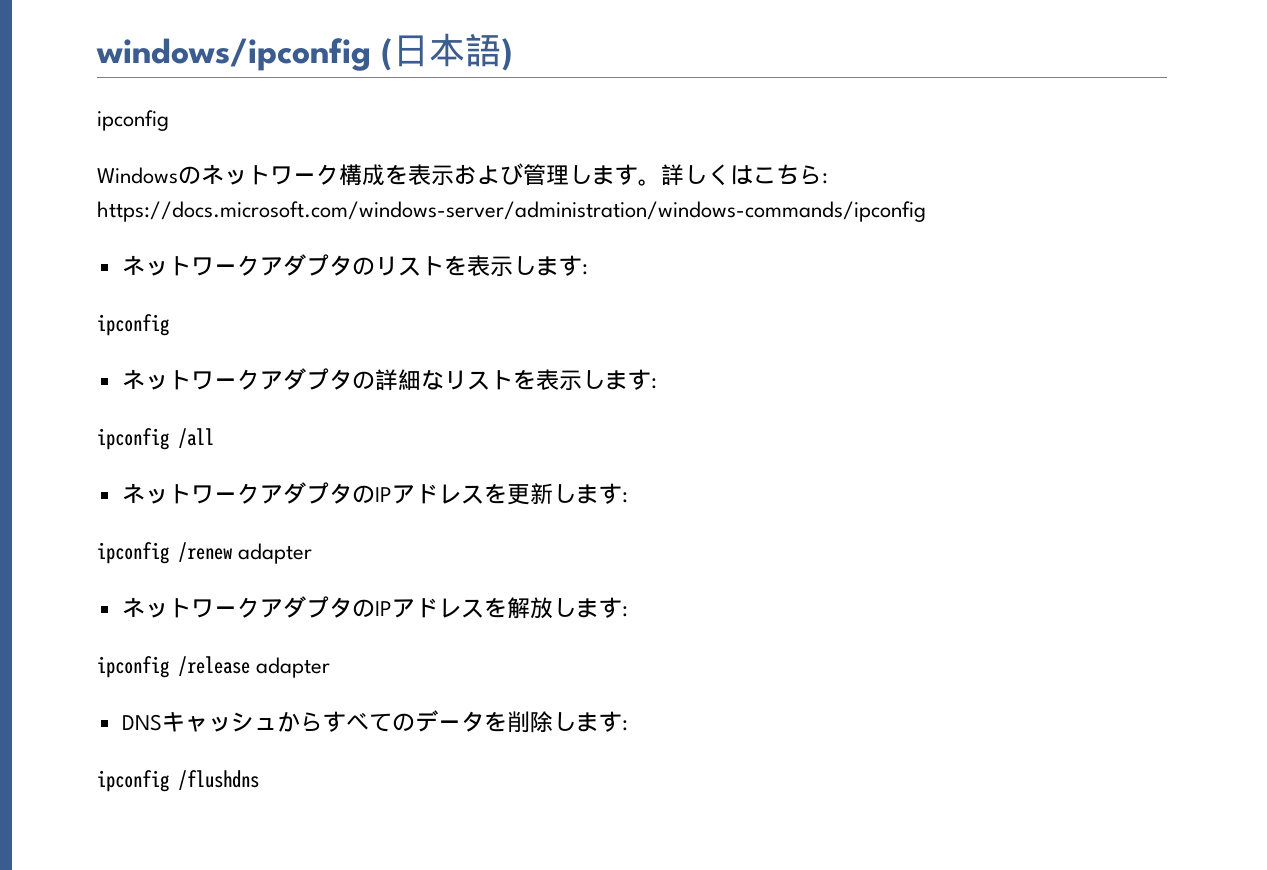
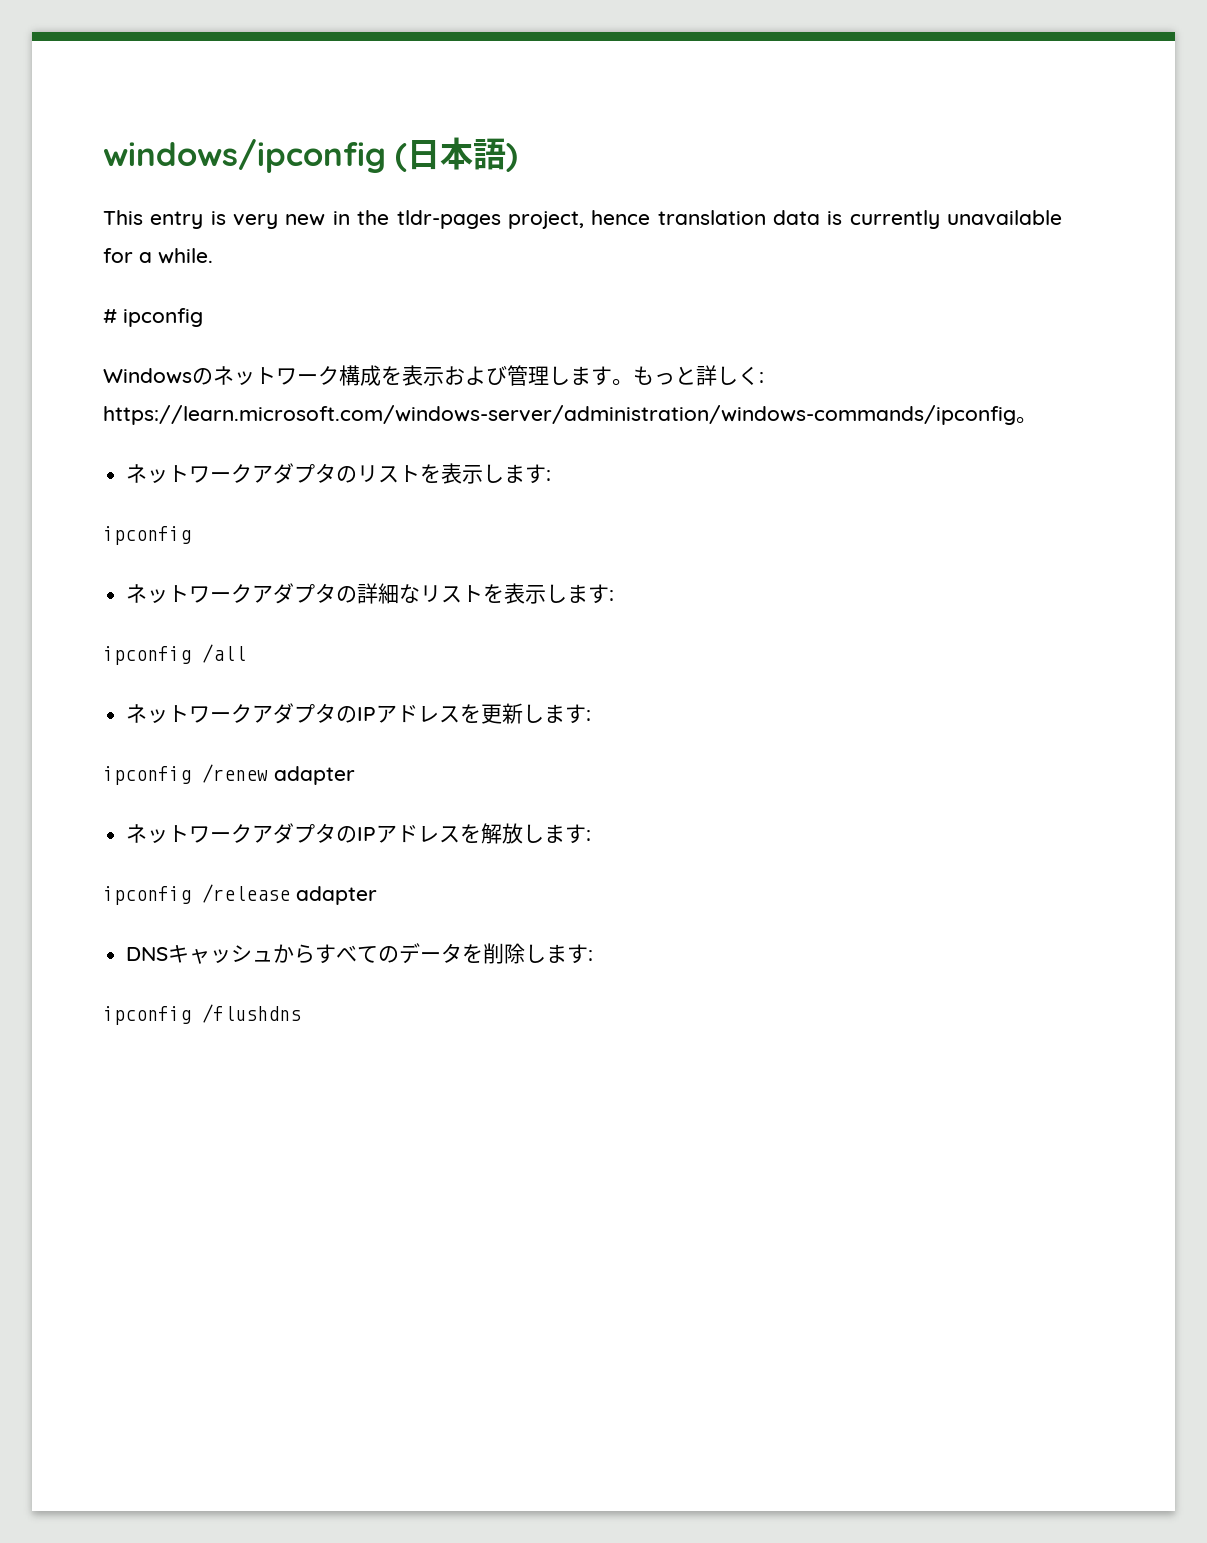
  windows/ipconfig (日本語)
- ipconfig
+ This entry is very new in the tldr-pages project, hence translation data is currently unavailable for a while.
+ # ipconfig
- 詳しくはこちら: https://docs.microsoft.com/windows-server/administration/windows-commands/ipconfig
+ もっと詳しく: https://learn.microsoft.com/windows-server/administration/windows-commands/ipconfig。

